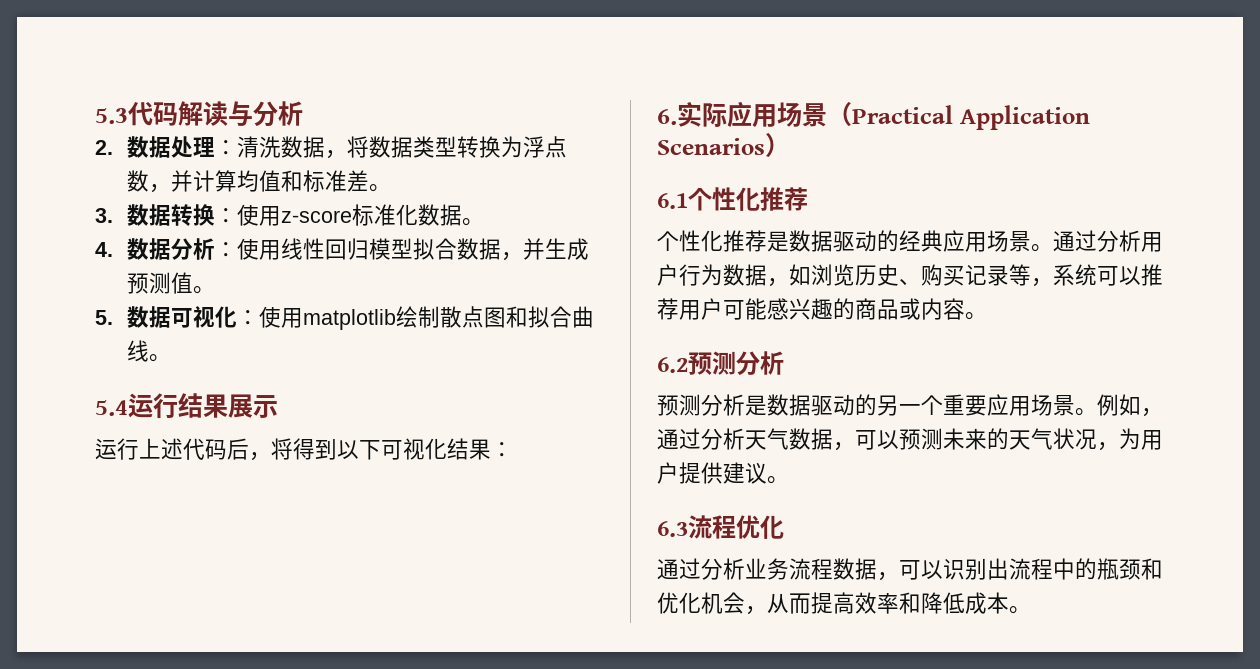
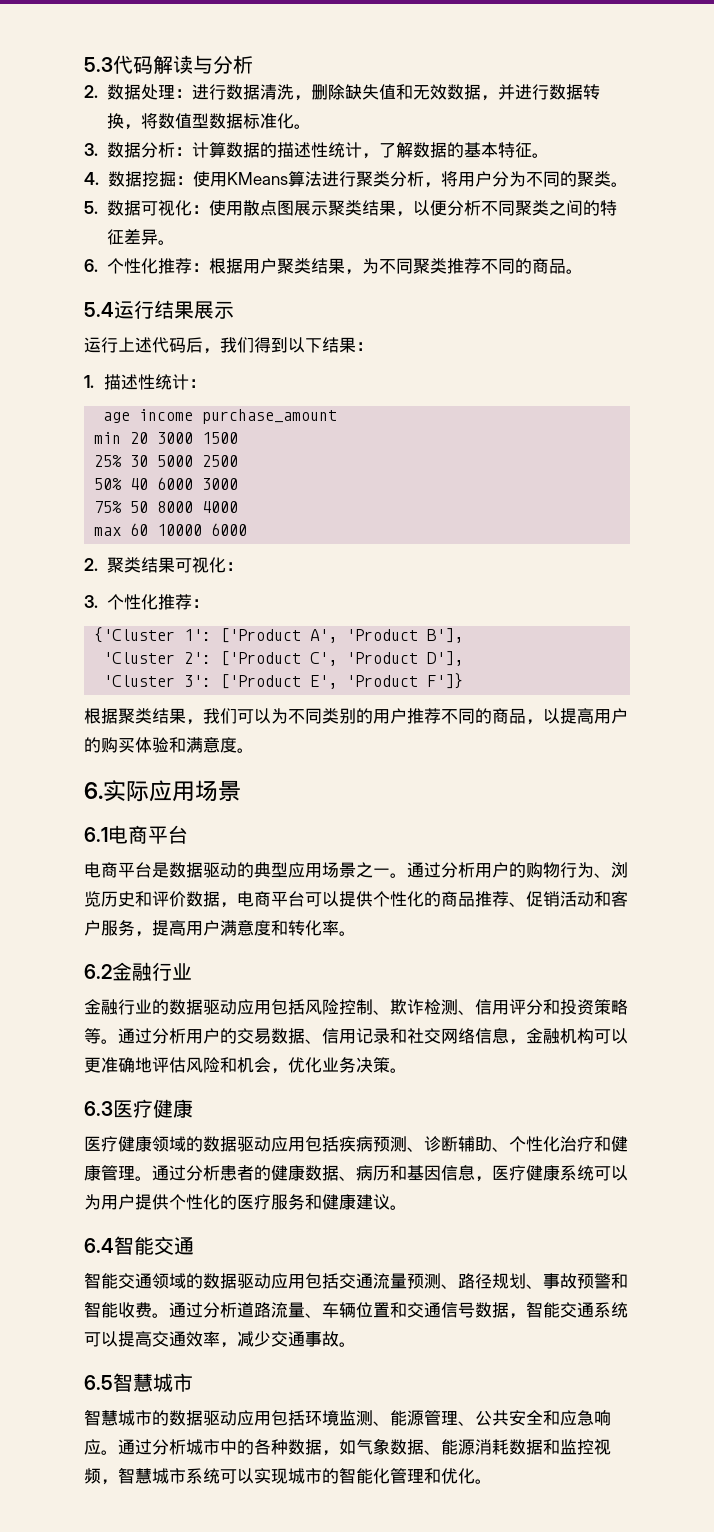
- 2.数据处理：清洗数据，将数据类型转换为浮点数，并计算均值和标准差。
- 3.数据转换：使用z-score标准化数据。
- 4.数据分析：使用线性回归模型拟合数据，并生成预测值。
+ 2.数据处理：进行数据清洗，删除缺失值和无效数据，并进行数据转换，将数值型数据标准化。
+ 3.数据分析：计算数据的描述性统计，了解数据的基本特征。
+ 4.数据挖掘：使用KMeans算法进行聚类分析，将用户分为不同的聚类。
- 5.数据可视化：使用matplotlib绘制散点图和拟合曲线。
+ 5.数据可视化：使用散点图展示聚类结果，以便分析不同聚类之间的特征差异。
+ 6.个性化推荐：根据用户聚类结果，为不同聚类推荐不同的商品。
- 运行上述代码后，将得到以下可视化结果：
- 6.实际应用场景（Practical Application Scenarios）
- 6.1个性化推荐
- 个性化推荐是数据驱动的经典应用场景。通过分析用户行为数据，如浏览历史、购买记录等，系统可以推荐用户可能感兴趣的商品或内容。
- 6.2预测分析
- 预测分析是数据驱动的另一个重要应用场景。例如，通过分析天气数据，可以预测未来的天气状况，为用户提供建议。
- 6.3流程优化
- 通过分析业务流程数据，可以识别出流程中的瓶颈和优化机会，从而提高效率和降低成本。
+ 运行上述代码后，我们得到以下结果：
+ 1.描述性统计：
+ age income purchase_amount
+ min 20 3000 1500
+ 25% 30 5000 2500
+ 50% 40 6000 3000
+ 75% 50 8000 4000
+ max 60 10000 6000
+ 2.聚类结果可视化：
+ 3.个性化推荐：
+ {'Cluster 1': ['Product A', 'Product B'],
+ 'Cluster 2': ['Product C', 'Product D'],
+ 'Cluster 3': ['Product E', 'Product F']}
+ 根据聚类结果，我们可以为不同类别的用户推荐不同的商品，以提高用户的购买体验和满意度。
+ 6.实际应用场景
+ 6.1电商平台
+ 电商平台是数据驱动的典型应用场景之一。通过分析用户的购物行为、浏览历史和评价数据，电商平台可以提供个性化的商品推荐、促销活动和客户服务，提高用户满意度和转化率。
+ 6.2金融行业
+ 金融行业的数据驱动应用包括风险控制、欺诈检测、信用评分和投资策略等。通过分析用户的交易数据、信用记录和社交网络信息，金融机构可以更准确地评估风险和机会，优化业务决策。
+ 6.3医疗健康
+ 医疗健康领域的数据驱动应用包括疾病预测、诊断辅助、个性化治疗和健康管理。通过分析患者的健康数据、病历和基因信息，医疗健康系统可以为用户提供个性化的医疗服务和健康建议。
+ 6.4智能交通
+ 智能交通领域的数据驱动应用包括交通流量预测、路径规划、事故预警和智能收费。通过分析道路流量、车辆位置和交通信号数据，智能交通系统可以提高交通效率，减少交通事故。
+ 6.5智慧城市
+ 智慧城市的数据驱动应用包括环境监测、能源管理、公共安全和应急响应。通过分析城市中的各种数据，如气象数据、能源消耗数据和监控视频，智慧城市系统可以实现城市的智能化管理和优化。

